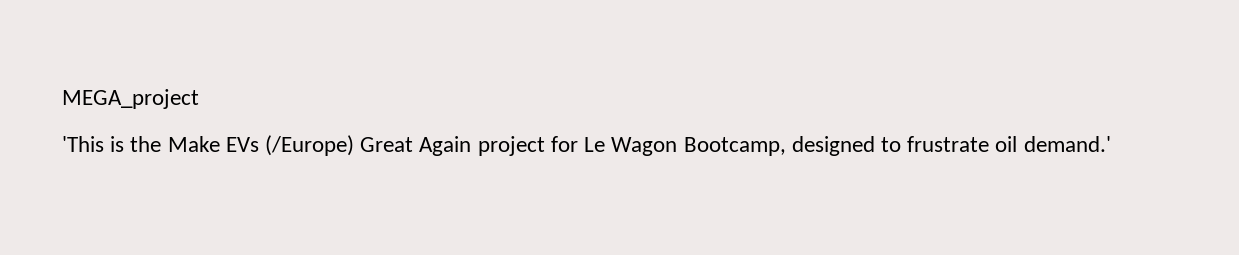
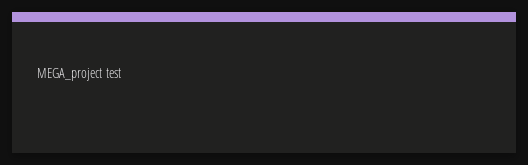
- MEGA_project
- 'This is the Make EVs (/Europe) Great Again project for Le Wagon Bootcamp, designed to frustrate oil demand.'
+ MEGA_project test

